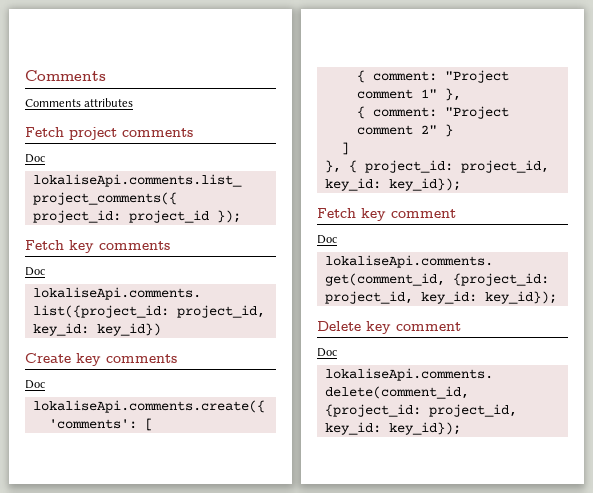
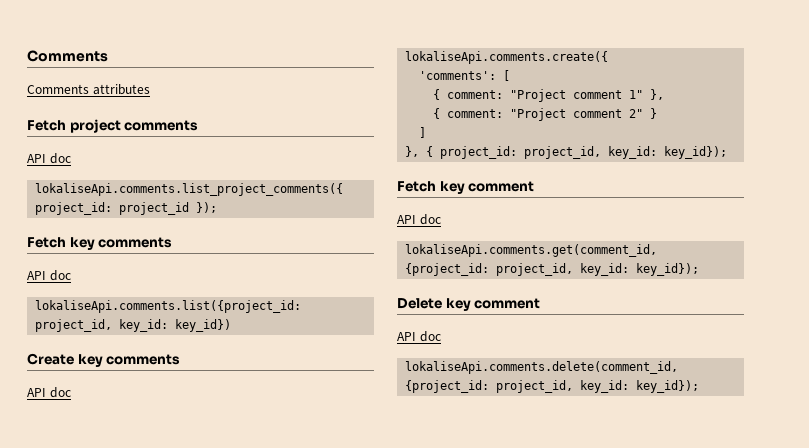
  Fetch project comments
- Doc
+ API doc
  Fetch key comments
- Doc
+ API doc
  Create key comments
- Doc
+ API doc
  Fetch key comment
- Doc
+ API doc
  Delete key comment
- Doc
+ API doc

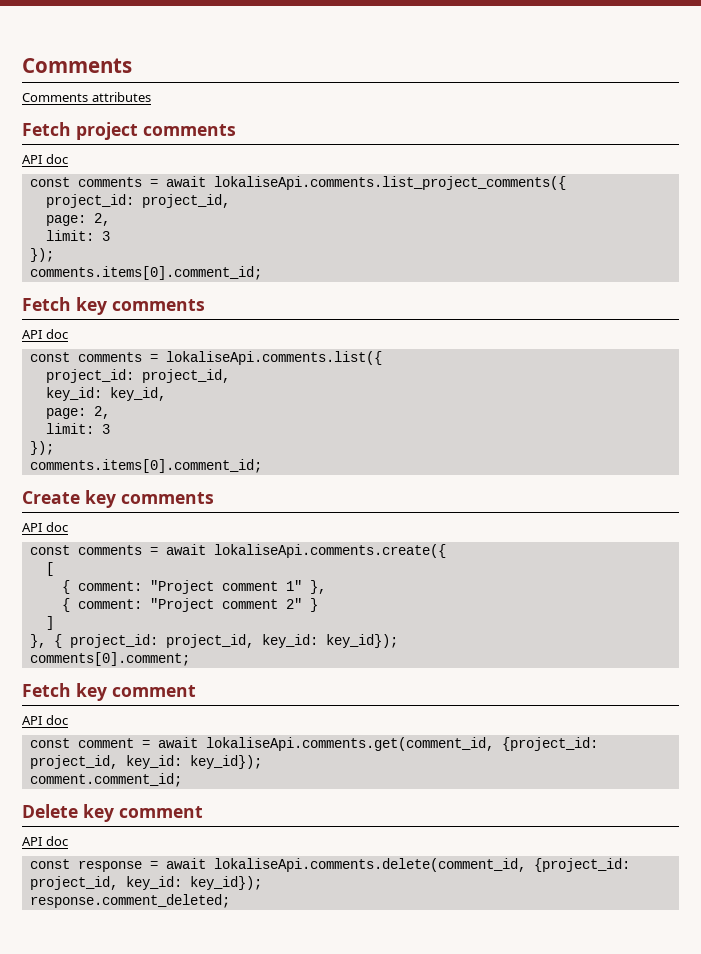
- lokaliseApi.comments.list_project_comments({ project_id: project_id });
+ const comments = await lokaliseApi.comments.list_project_comments({
+ project_id: project_id,
+ page: 2,
+ limit: 3
+ });
+ comments.items[0].comment_id;
- lokaliseApi.comments.list({project_id: project_id, key_id: key_id})
+ const comments = lokaliseApi.comments.list({
+ project_id: project_id,
+ key_id: key_id,
+ page: 2,
+ limit: 3
+ });
+ comments.items[0].comment_id;
- lokaliseApi.comments.create({
+ const comments = await lokaliseApi.comments.create({
- 'comments': [
+ [
+ comments[0].comment;
- lokaliseApi.comments.get(comment_id, {project_id: project_id, key_id: key_id});
+ const comment = await lokaliseApi.comments.get(comment_id, {project_id: project_id, key_id: key_id});
+ comment.comment_id;
- lokaliseApi.comments.delete(comment_id, {project_id: project_id, key_id: key_id});
+ const response = await lokaliseApi.comments.delete(comment_id, {project_id: project_id, key_id: key_id});
+ response.comment_deleted;

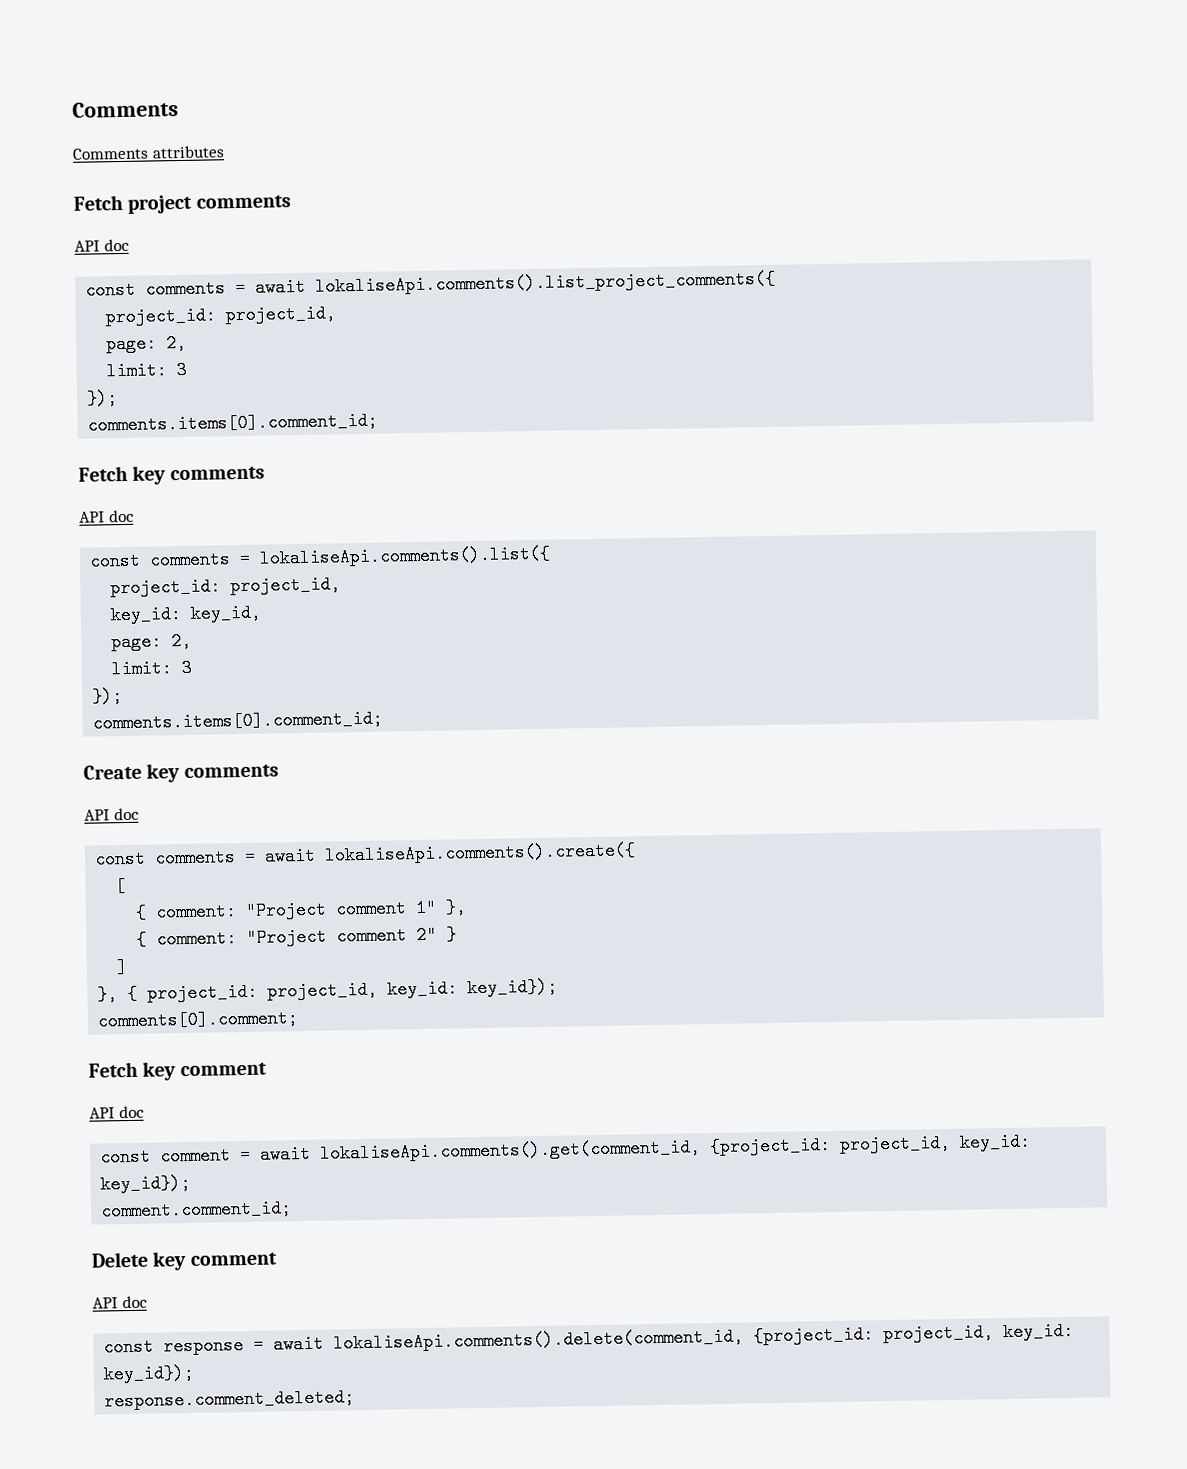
- const comments = await lokaliseApi.comments.list_project_comments({
+ const comments = await lokaliseApi.comments().list_project_comments({
- const comments = lokaliseApi.comments.list({
+ const comments = lokaliseApi.comments().list({
- const comments = await lokaliseApi.comments.create({
+ const comments = await lokaliseApi.comments().create({
- const comment = await lokaliseApi.comments.get(comment_id, {project_id: project_id, key_id: key_id});
+ const comment = await lokaliseApi.comments().get(comment_id, {project_id: project_id, key_id: key_id});
- const response = await lokaliseApi.comments.delete(comment_id, {project_id: project_id, key_id: key_id});
+ const response = await lokaliseApi.comments().delete(comment_id, {project_id: project_id, key_id: key_id});

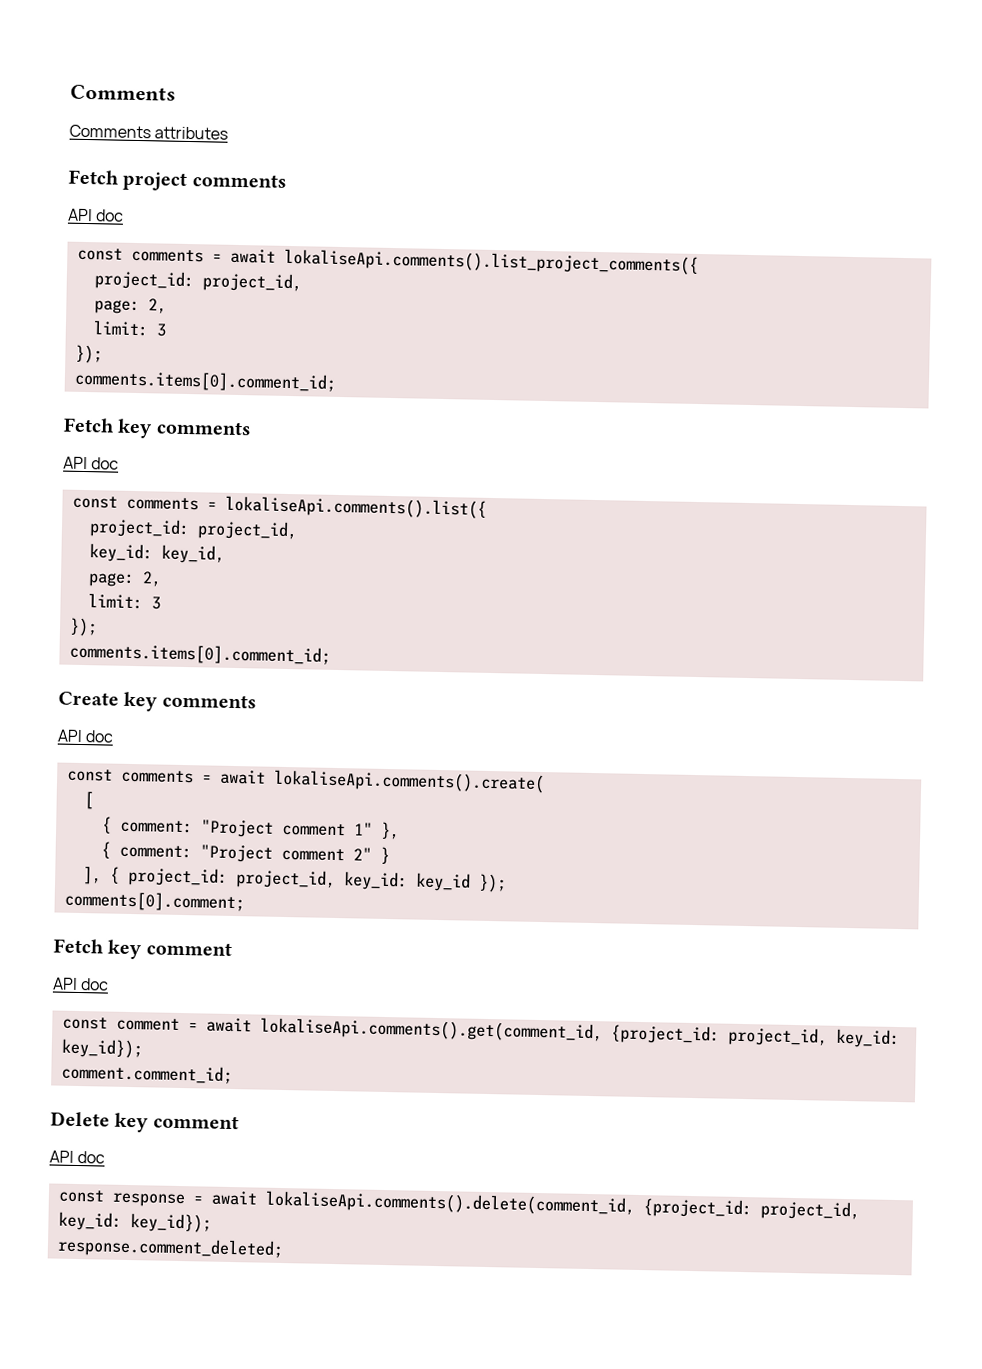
- const comments = await lokaliseApi.comments().create({
+ const comments = await lokaliseApi.comments().create(
- ]
- }, { project_id: project_id, key_id: key_id});
+ ], { project_id: project_id, key_id: key_id });

